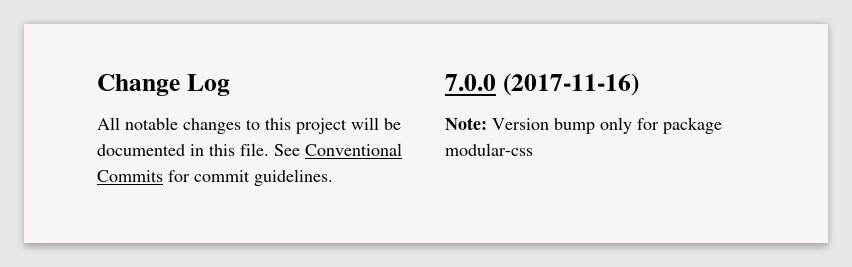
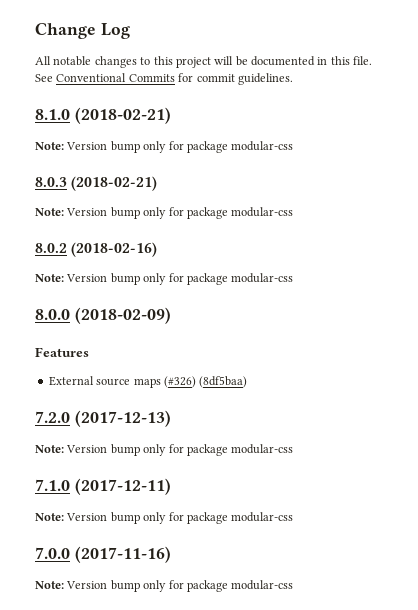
+ 8.1.0 (2018-02-21)
+ Note: Version bump only for package modular-css
+ 8.0.3 (2018-02-21)
+ Note: Version bump only for package modular-css
+ 8.0.2 (2018-02-16)
+ Note: Version bump only for package modular-css
+ 8.0.0 (2018-02-09)
+ Features
+ External source maps (#326) (8df5baa)
+ 7.2.0 (2017-12-13)
+ Note: Version bump only for package modular-css
+ 7.1.0 (2017-12-11)
+ Note: Version bump only for package modular-css

